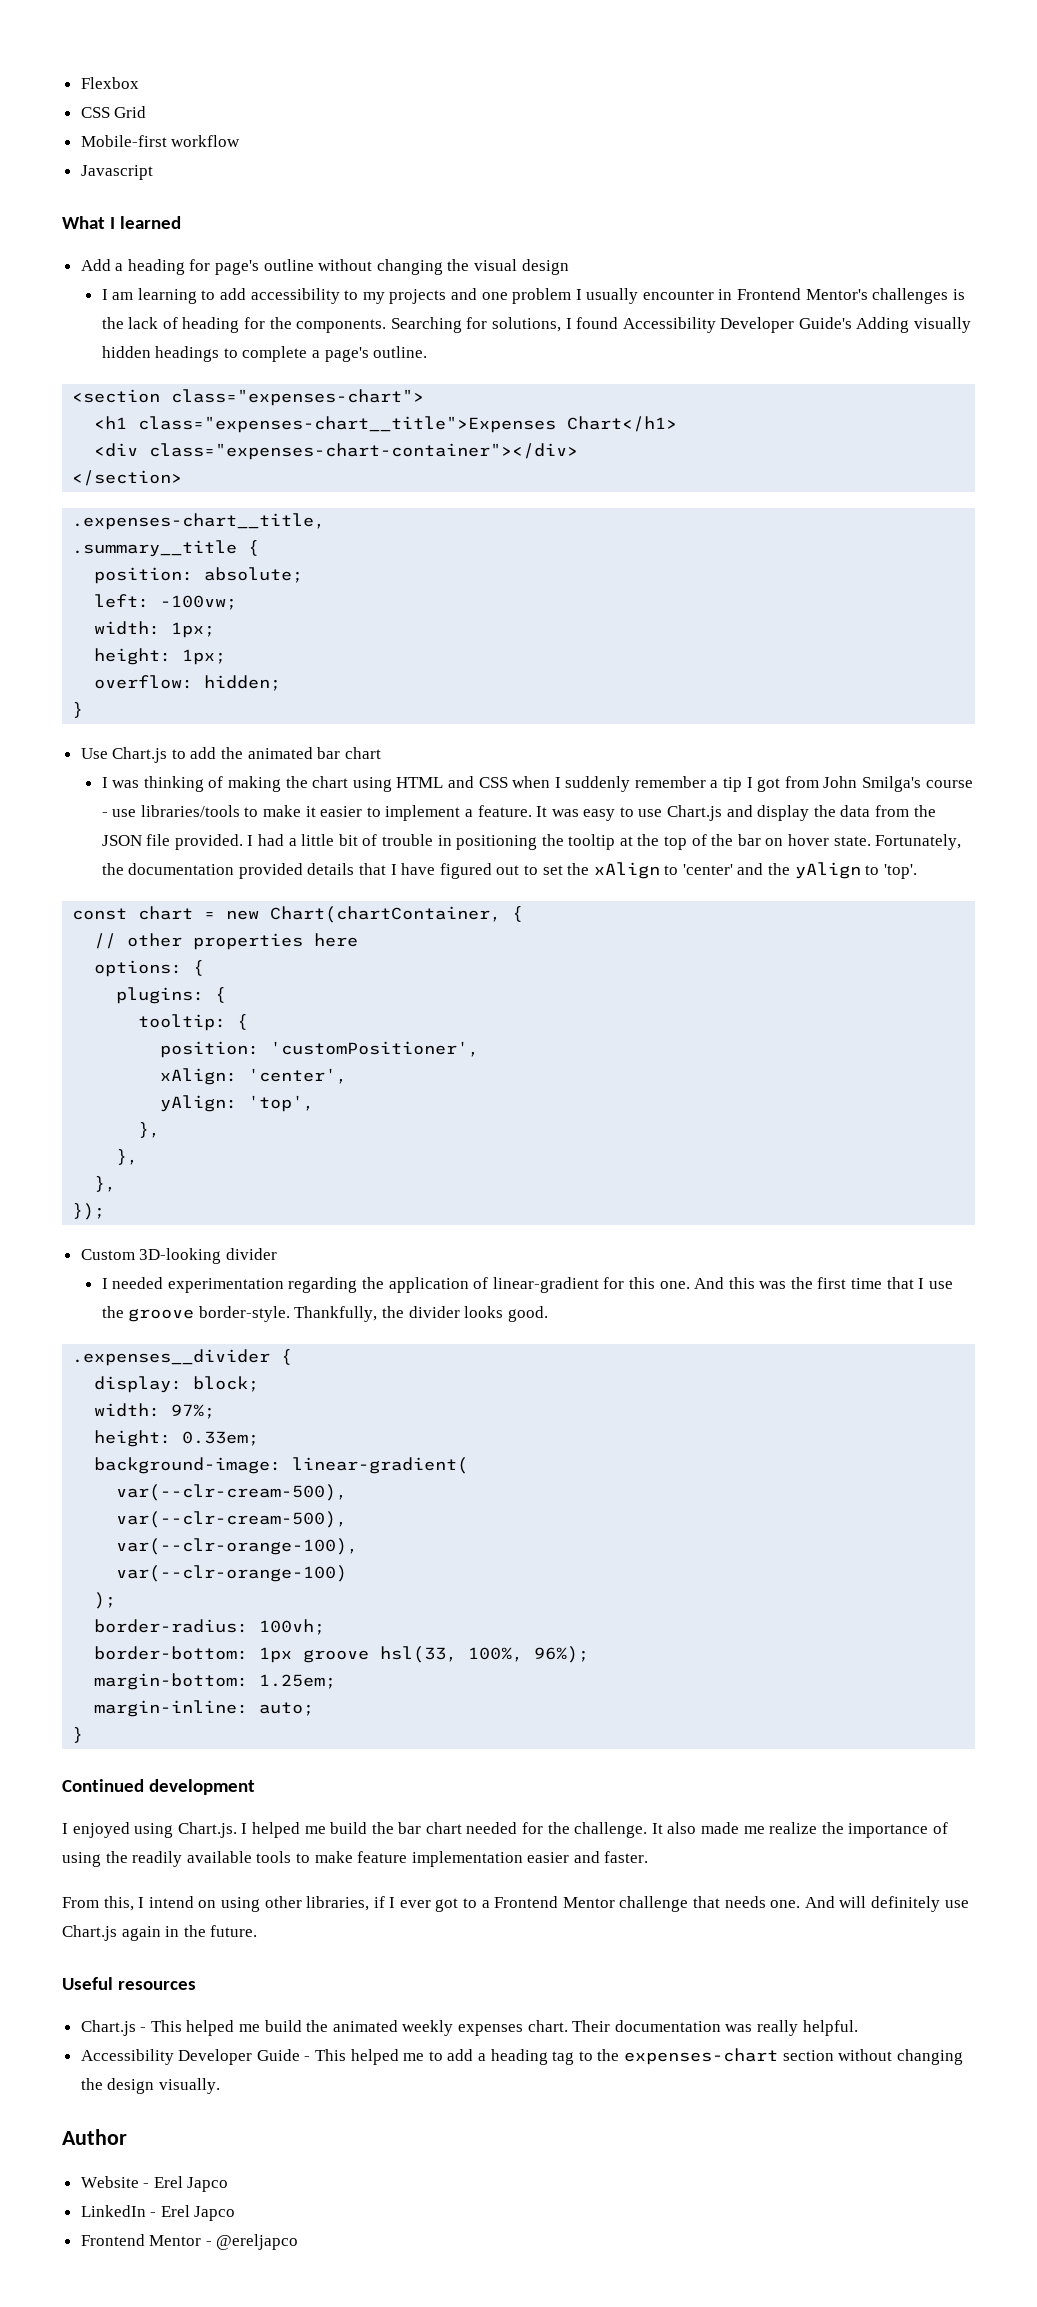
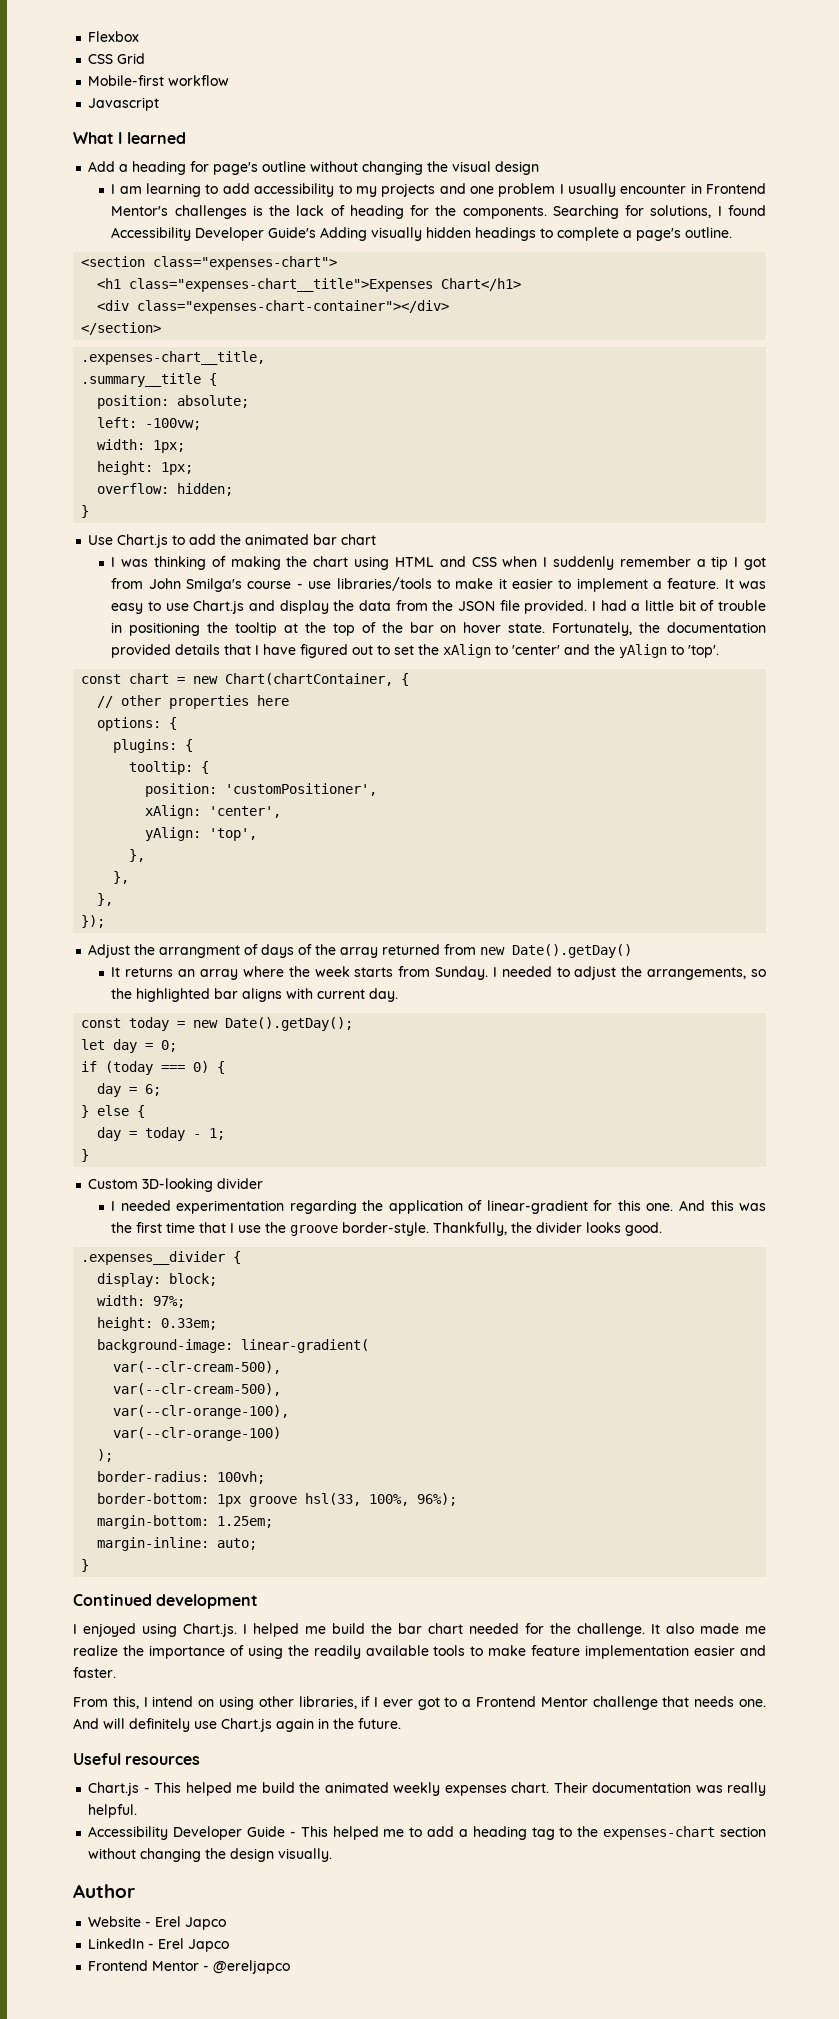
+ Adjust the arrangment of days of the array returned from new Date().getDay()
+ It returns an array where the week starts from Sunday. I needed to adjust the arrangements, so the highlighted bar aligns with current day.
+ const today = new Date().getDay();
+ let day = 0;
+ if (today === 0) {
+ day = 6;
+ } else {
+ day = today - 1;
+ }

